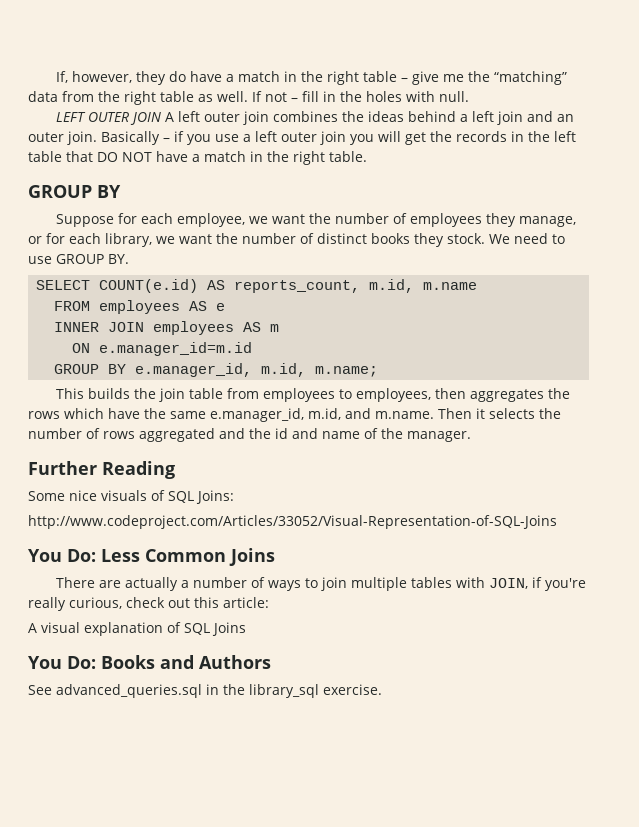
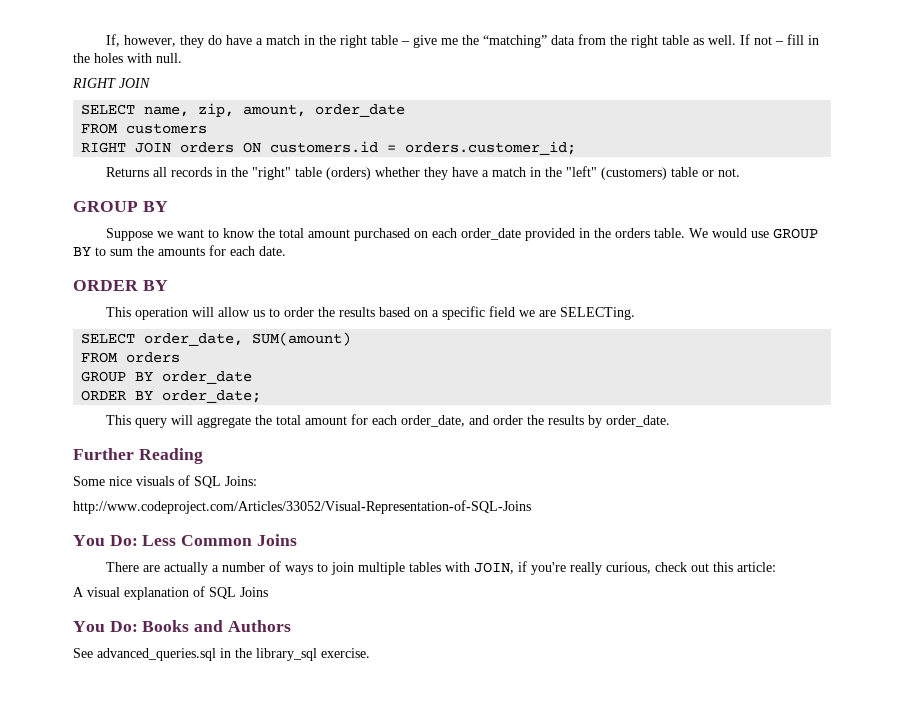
  If not – fill in the holes with null.
- LEFT OUTER JOIN A left outer join combines the ideas behind a left join and an outer join. Basically – if you use a left outer join you will get the records in the left table that DO NOT have a match in the right table.
+ RIGHT JOIN
+ SELECT name, zip, amount, order_date
+ FROM customers
+ RIGHT JOIN orders ON customers.id = orders.customer_id;
+ Returns all records in the "right" table (orders) whether they have a match in the "left" (customers) table or not.
  GROUP BY
- Suppose for each employee, we want the number of employees they manage, or for each library, we want the number of distinct books they stock. We need to use GROUP BY.
- SELECT COUNT(e.id) AS reports_count, m.id, m.name
- FROM employees AS e
- INNER JOIN employees AS m
- ON e.manager_id=m.id
- GROUP BY e.manager_id, m.id, m.name;
- This builds the join table from employees to employees, then aggregates the rows which have the same e.manager_id, m.id, and m.name. Then it selects the number of rows aggregated and the id and name of the manager.
+ Suppose we want to know the total amount purchased on each order_date provided in the orders table. We would use GROUP BY to sum the amounts for each date.
+ ORDER BY
+ This operation will allow us to order the results based on a specific field we are SELECTing.
+ SELECT order_date, SUM(amount)
+ FROM orders
+ GROUP BY order_date
+ ORDER BY order_date;
+ This query will aggregate the total amount for each order_date, and order the results by order_date.

